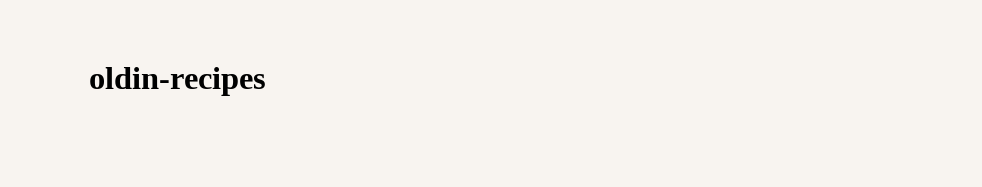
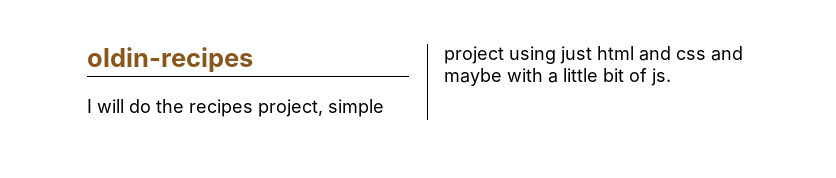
+ I will do the recipes project, simple project using just html and css and maybe with a little bit of js.

